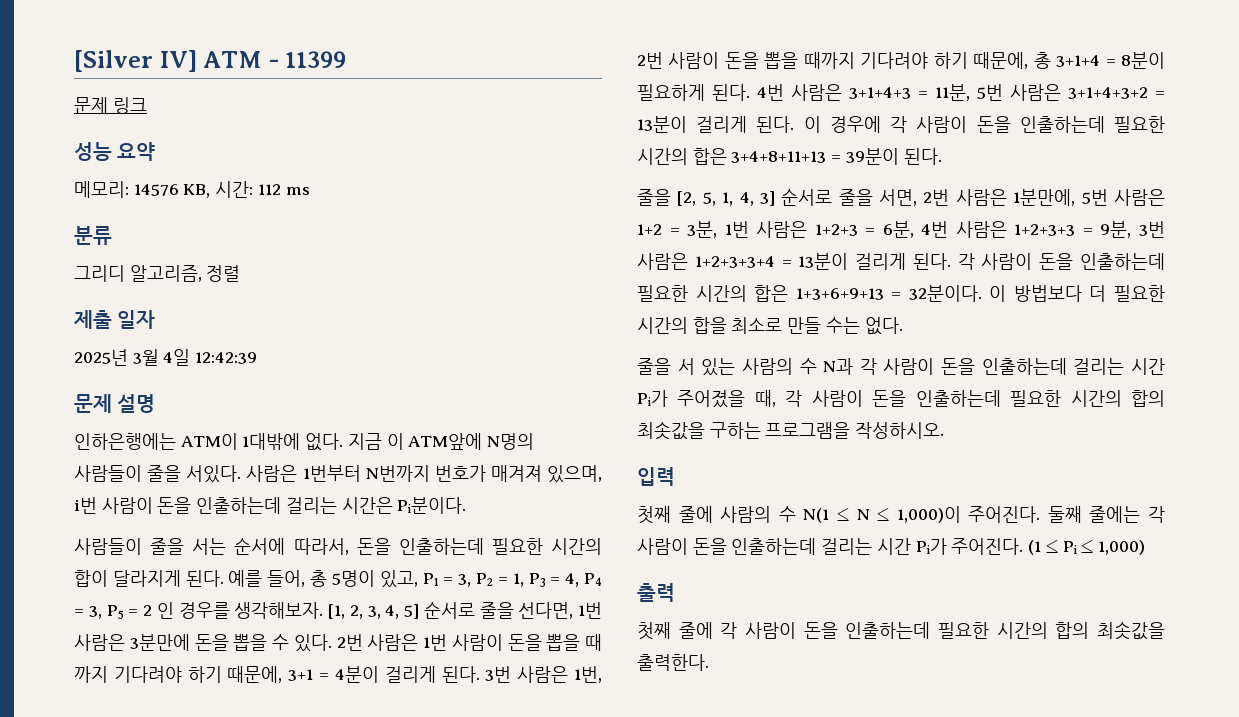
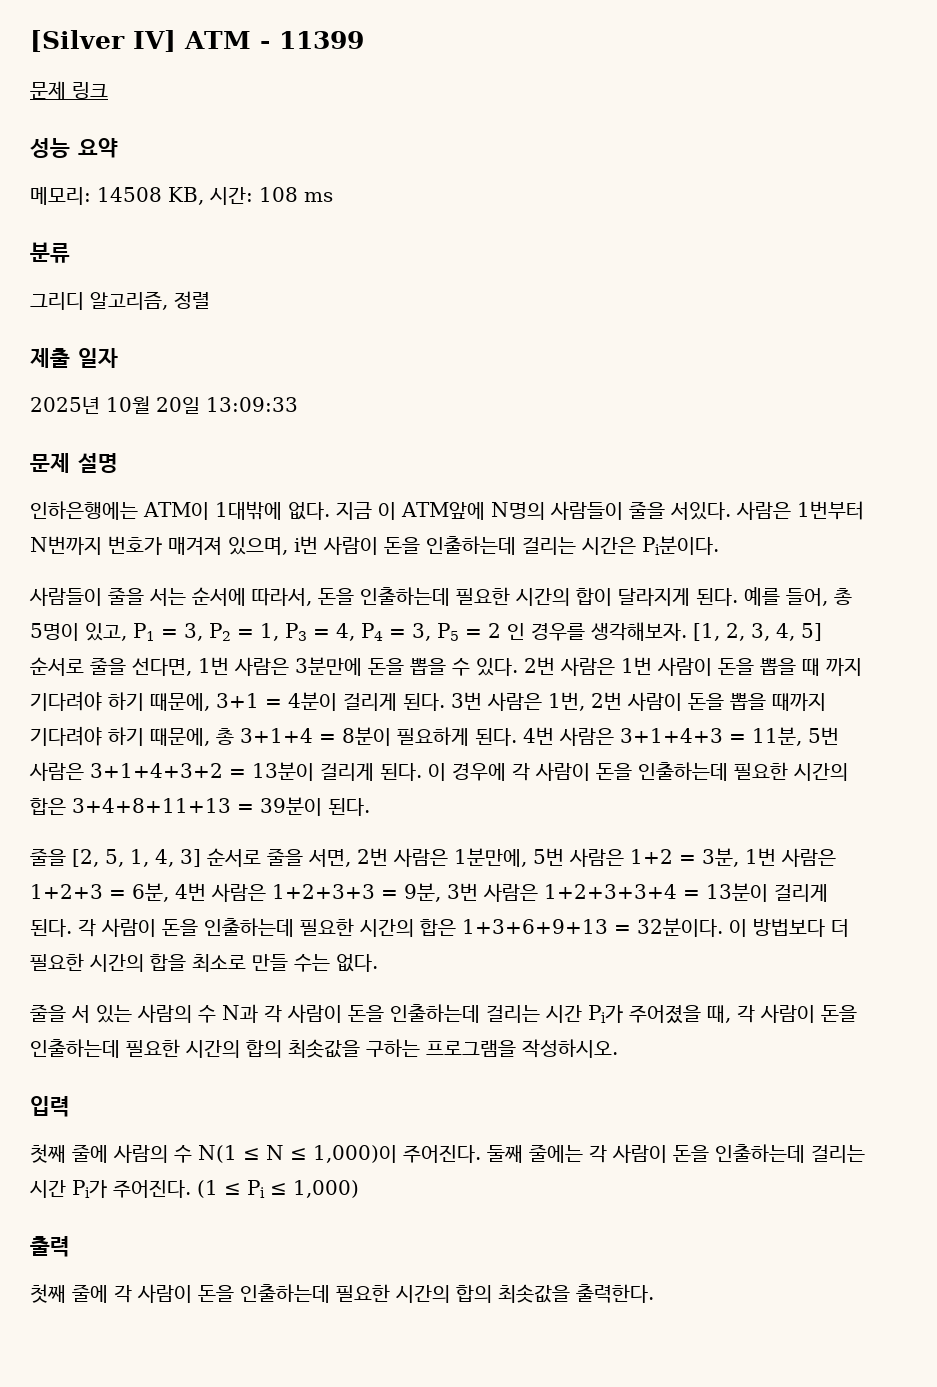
- 메모리: 14576 KB, 시간: 112 ms
+ 메모리: 14508 KB, 시간: 108 ms
- 2025년 3월 4일 12:42:39
+ 2025년 10월 20일 13:09:33

